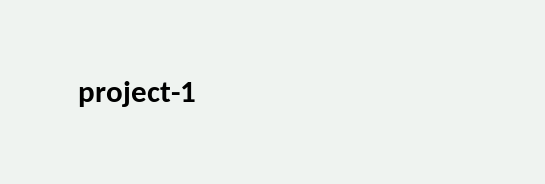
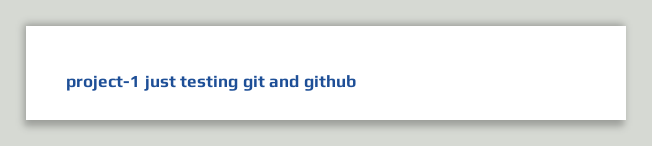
- project-1
+ project-1 just testing git and github

